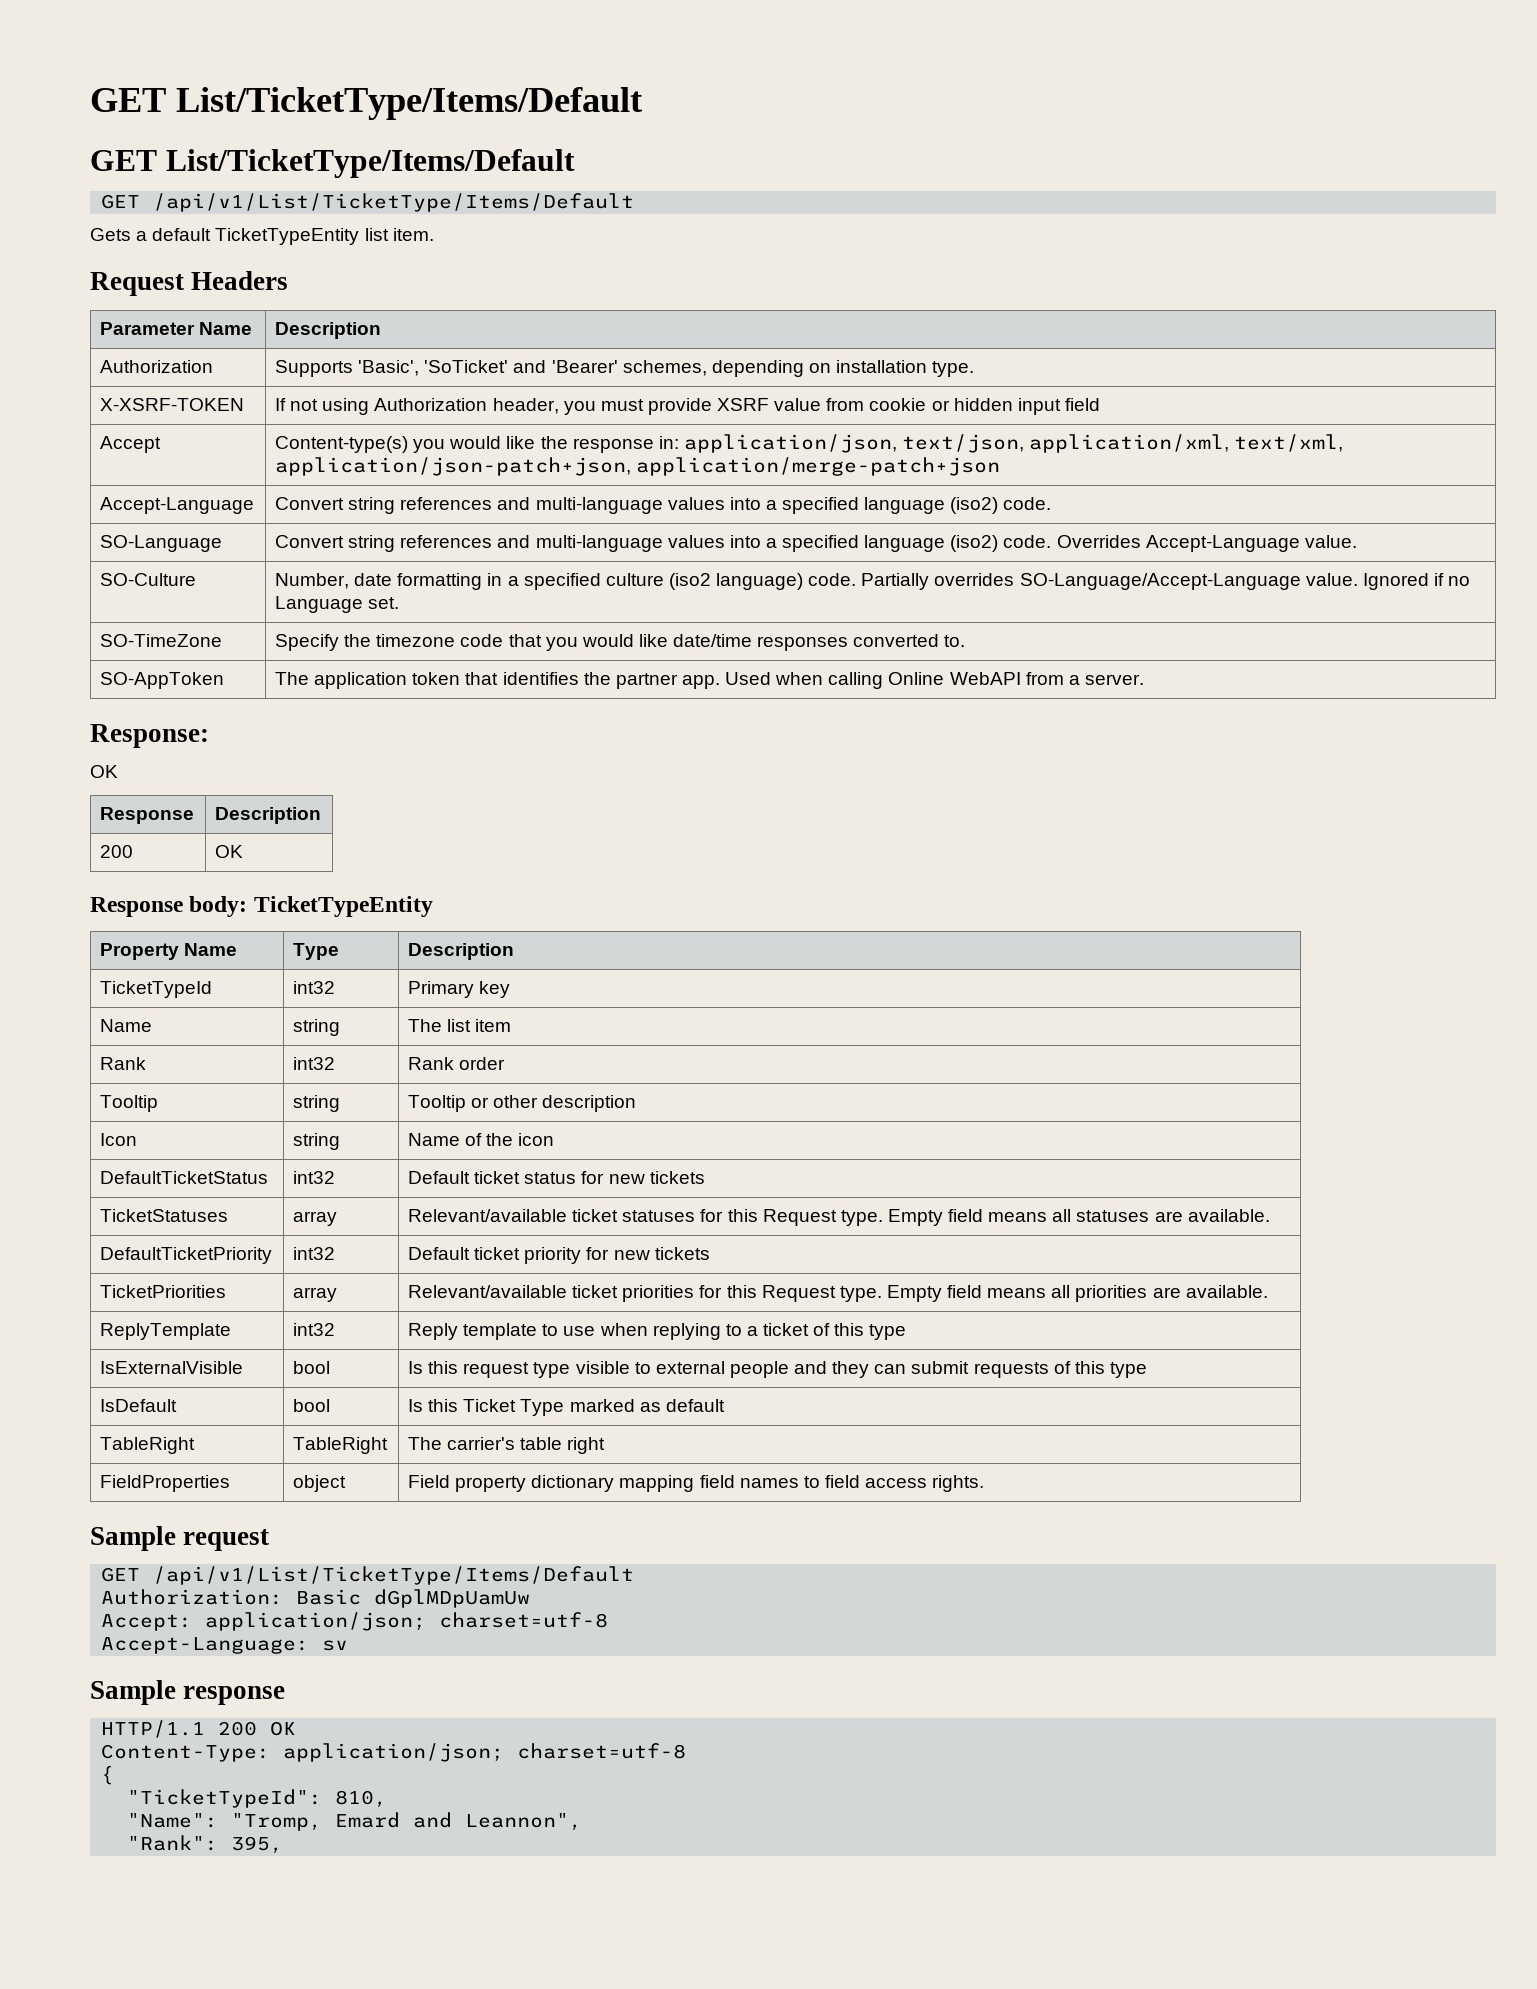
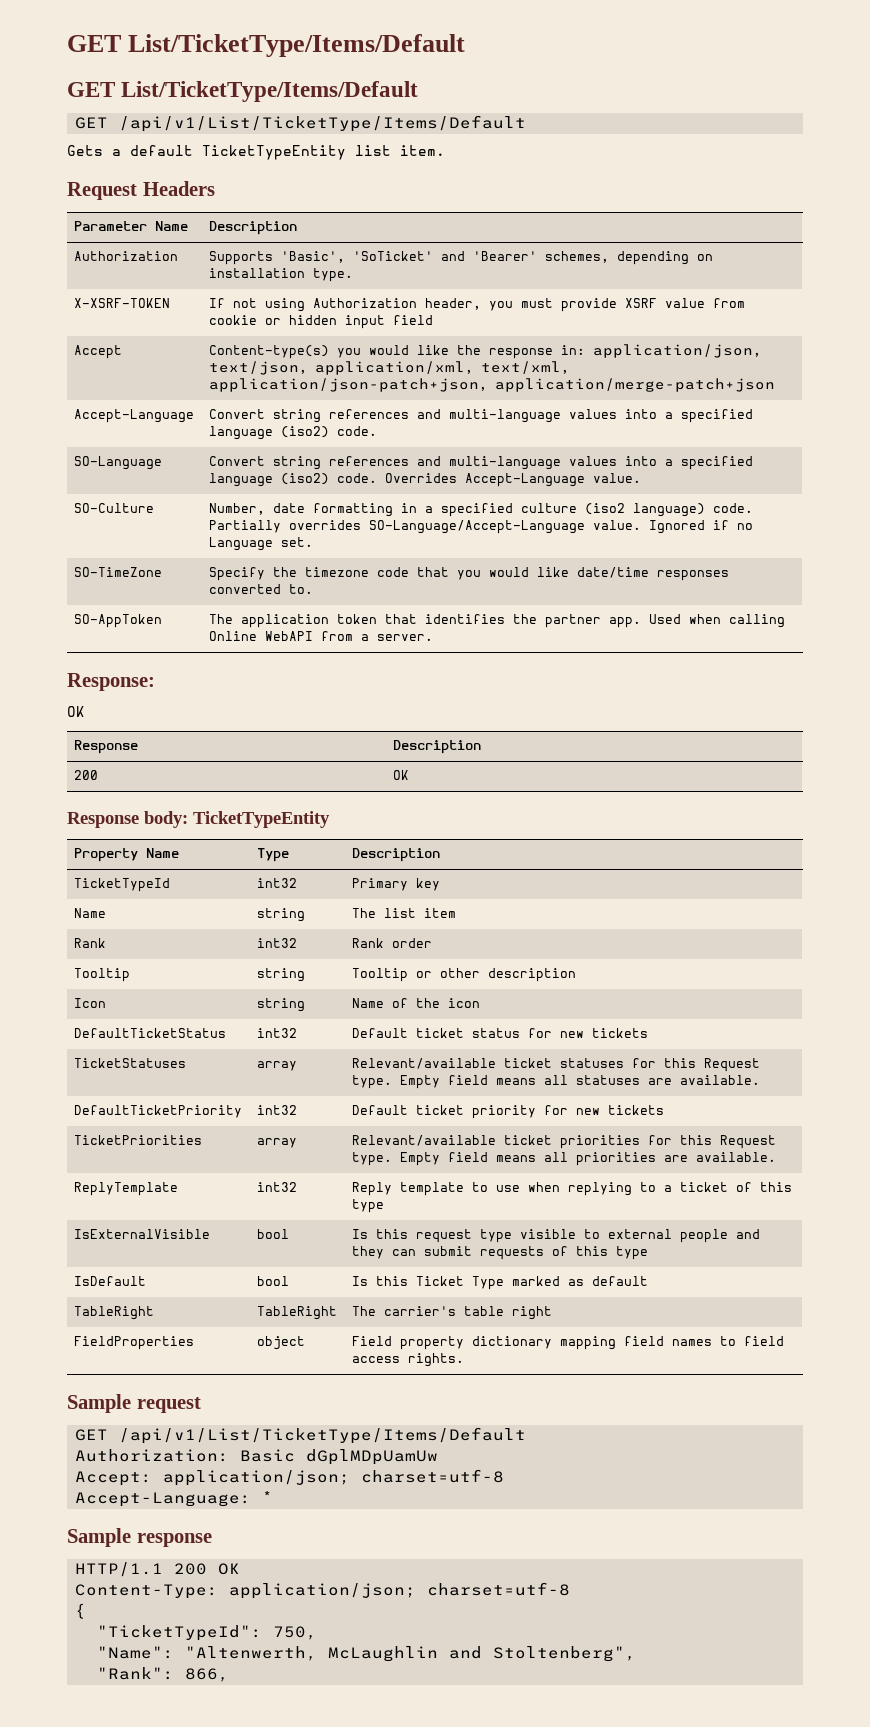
- Accept-Language: sv
+ Accept-Language: *
- "TicketTypeId": 810,
+ "TicketTypeId": 750,
- "Name": "Tromp, Emard and Leannon",
+ "Name": "Altenwerth, McLaughlin and Stoltenberg",
- "Rank": 395,
+ "Rank": 866,

